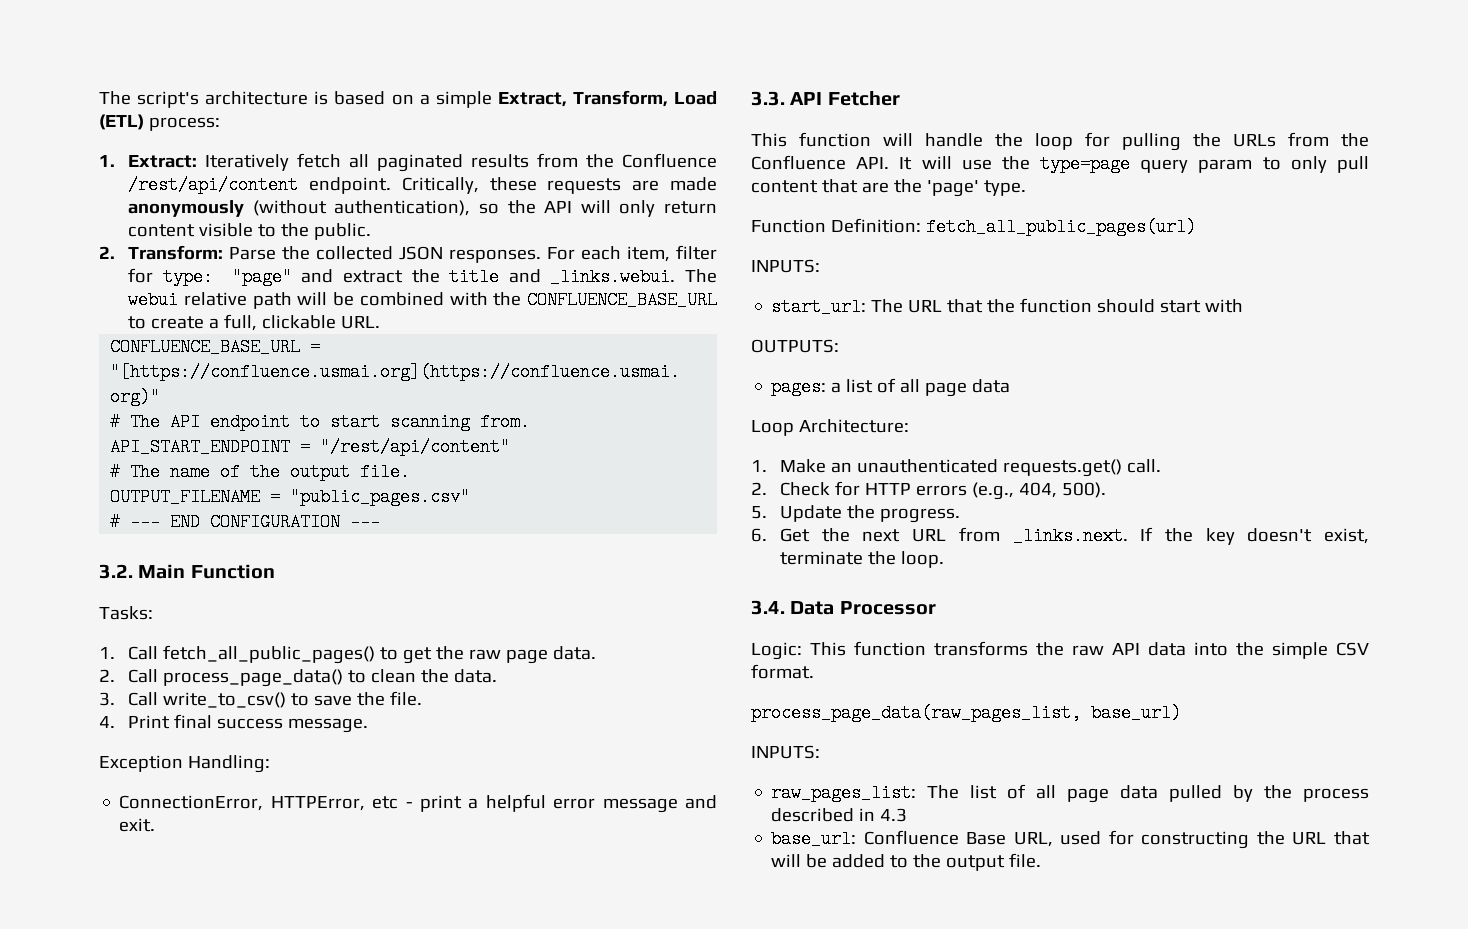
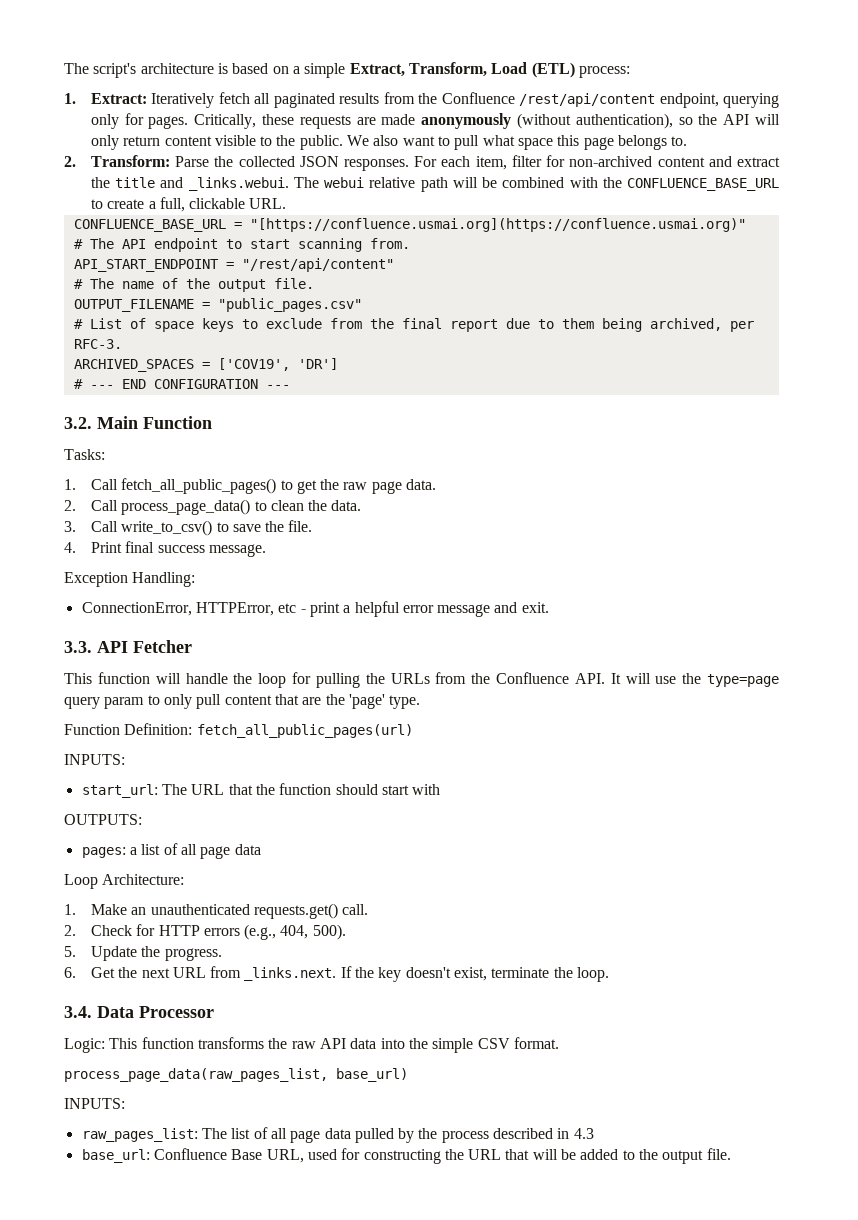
- 1. Extract: Iteratively fetch all paginated results from the Confluence /rest/api/content endpoint.
+ 1. Extract: Iteratively fetch all paginated results from the Confluence /rest/api/content endpoint, querying only for pages.
+ We also want to pull what space this page belongs to.
- For each item, filter for type: "page" and extract the title and _links.webui. The webui relative path will be combined with the CONFLUENCE_BASE_URL to create a full, clickable URL.
+ For each item, filter for non-archived content and extract the title and _links.webui. The webui relative path will be combined with the CONFLUENCE_BASE_URL to create a full, clickable URL.
+ # List of space keys to exclude from the final report due to them being archived, per RFC-3.
+ ARCHIVED_SPACES = ['COV19', 'DR']

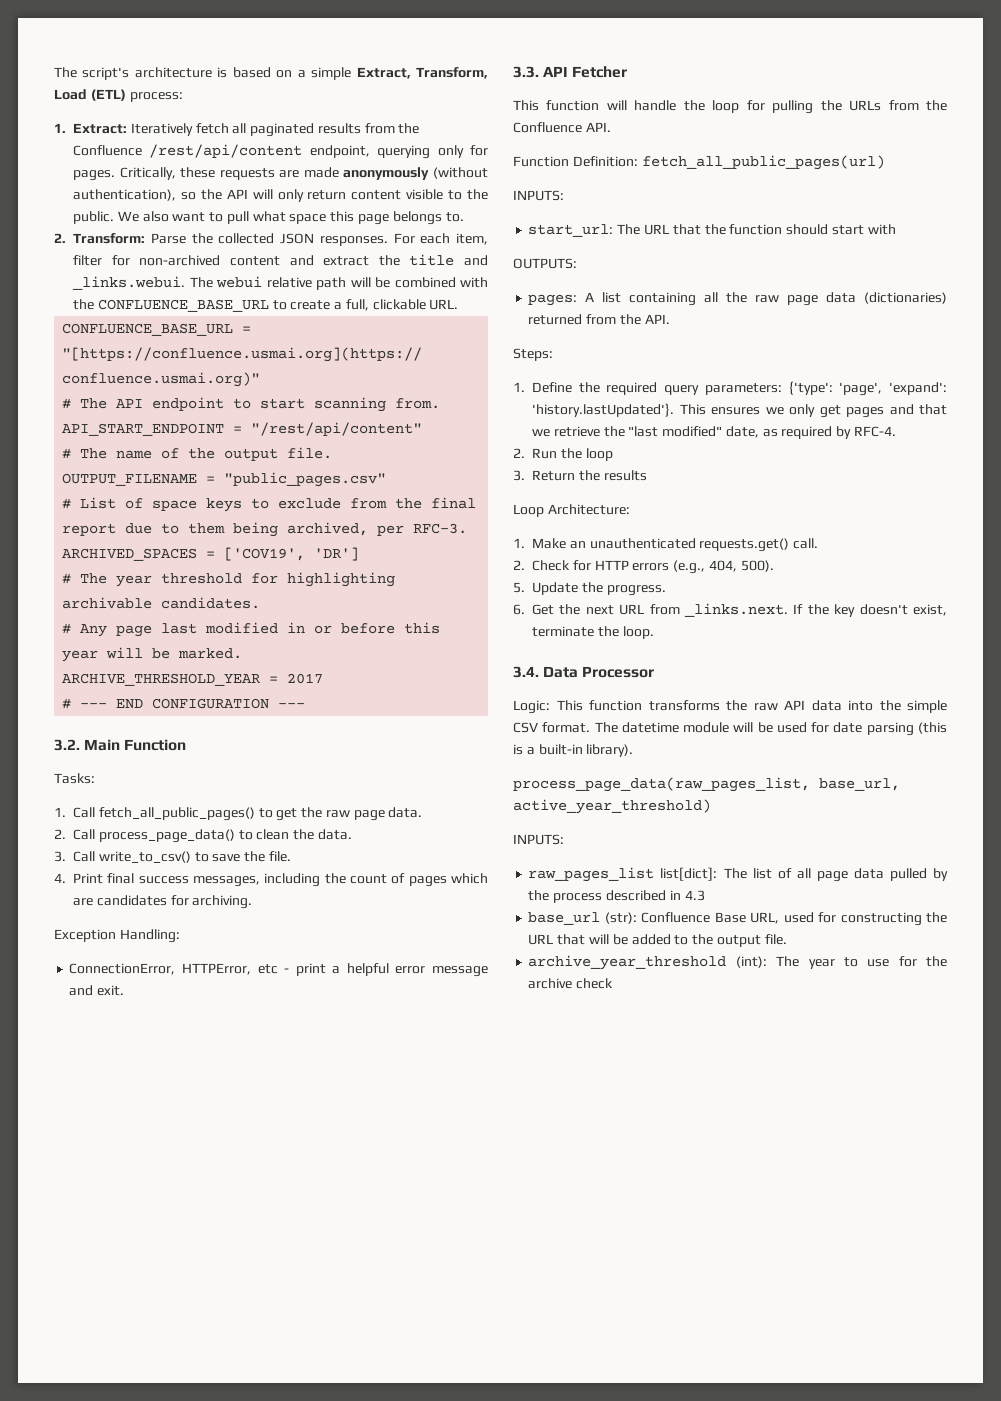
+ # The year threshold for highlighting archivable candidates.
+ # Any page last modified in or before this year will be marked.
+ ARCHIVE_THRESHOLD_YEAR = 2017
- 4. Print final success message.
+ 4. Print final success messages, including the count of pages which are candidates for archiving.
- This function will handle the loop for pulling the URLs from the Confluence API. It will use the type=page query param to only pull content that are the 'page' type.
+ This function will handle the loop for pulling the URLs from the Confluence API.
- pages: a list of all page data
+ pages: A list containing all the raw page data (dictionaries) returned from the API.
+ Steps:
+ 1. Define the required query parameters: {'type': 'page', 'expand': 'history.lastUpdated'}. This ensures we only get pages and that we retrieve the "last modified" date, as required by RFC-4.
+ 2. Run the loop
+ 3. Return the results
+ The datetime module will be used for date parsing (this is a built-in library).
- process_page_data(raw_pages_list, base_url)
+ process_page_data(raw_pages_list, base_url, active_year_threshold)
  INPUTS:
- raw_pages_list: The list of all page data pulled by the process described in 4.3
+ raw_pages_list list[dict]: The list of all page data pulled by the process described in 4.3
- base_url: Confluence Base URL, used for constructing the URL that will be added to the output file.
+ base_url (str): Confluence Base URL, used for constructing the URL that will be added to the output file.
+ archive_year_threshold (int): The year to use for the archive check

